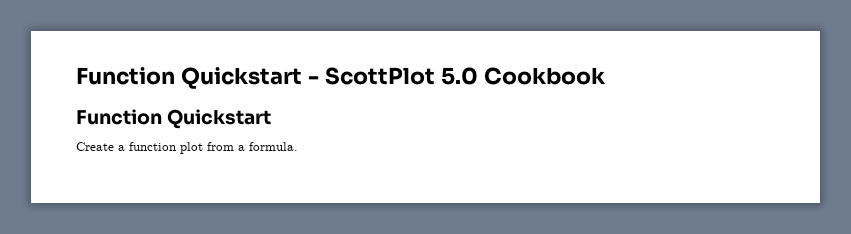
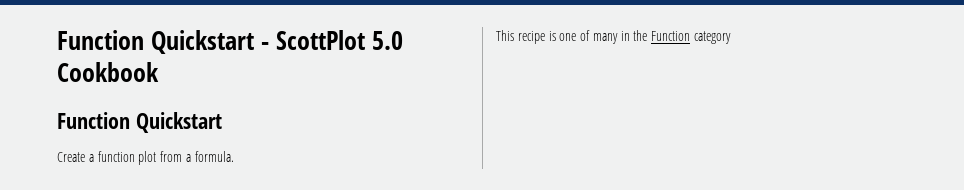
+ This recipe is one of many in the Function category

